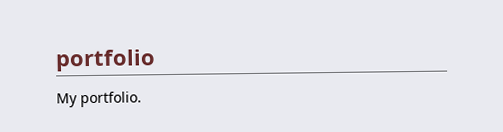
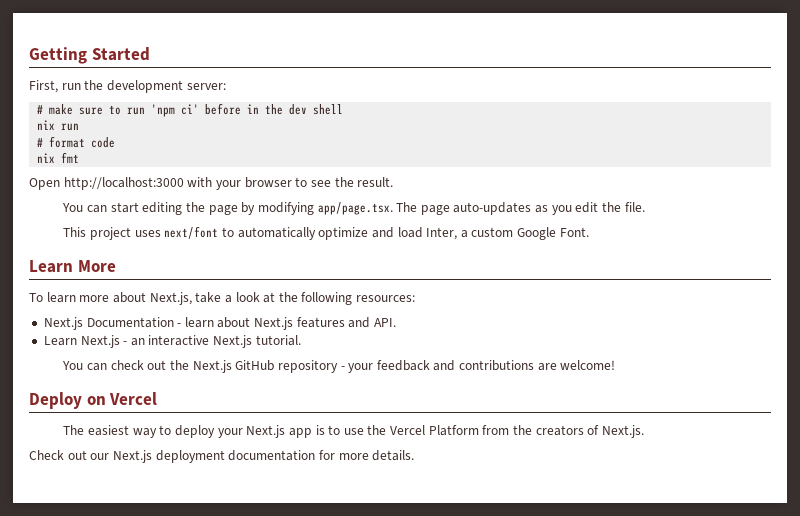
- portfolio
- My portfolio.
+ Getting Started
+ First, run the development server:
+ # make sure to run 'npm ci' before in the dev shell
+ nix run
+ # format code
+ nix fmt
+ Open http://localhost:3000 with your browser to see the result.
+ You can start editing the page by modifying app/page.tsx. The page auto-updates as you edit the file.
+ This project uses next/font to automatically optimize and load Inter, a custom Google Font.
+ Learn More
+ To learn more about Next.js, take a look at the following resources:
+ Next.js Documentation - learn about Next.js features and API.
+ Learn Next.js - an interactive Next.js tutorial.
+ You can check out the Next.js GitHub repository - your feedback and contributions are welcome!
+ Deploy on Vercel
+ The easiest way to deploy your Next.js app is to use the Vercel Platform from the creators of Next.js.
+ Check out our Next.js deployment documentation for more details.

